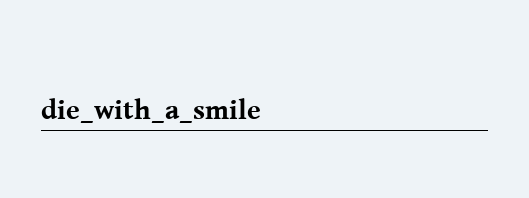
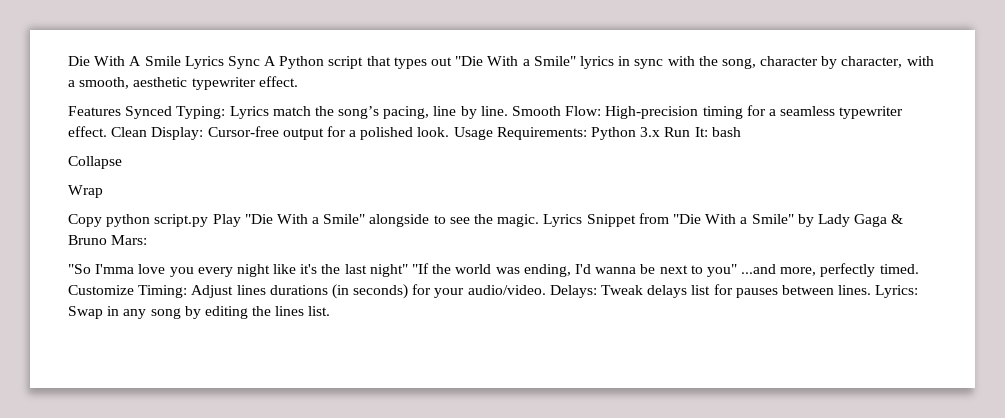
- die_with_a_smile
+ Die With A Smile Lyrics Sync A Python script that types out "Die With a Smile" lyrics in sync with the song, character by character, with a smooth, aesthetic typewriter effect.
+ Features Synced Typing: Lyrics match the song’s pacing, line by line. Smooth Flow: High-precision timing for a seamless typewriter effect. Clean Display: Cursor-free output for a polished look. Usage Requirements: Python 3.x Run It: bash
+ Collapse
+ Wrap
+ Copy python script.py Play "Die With a Smile" alongside to see the magic. Lyrics Snippet from "Die With a Smile" by Lady Gaga & Bruno Mars:
+ "So I'mma love you every night like it's the last night" "If the world was ending, I'd wanna be next to you" ...and more, perfectly timed. Customize Timing: Adjust lines durations (in seconds) for your audio/video. Delays: Tweak delays list for pauses between lines. Lyrics: Swap in any song by editing the lines list.

